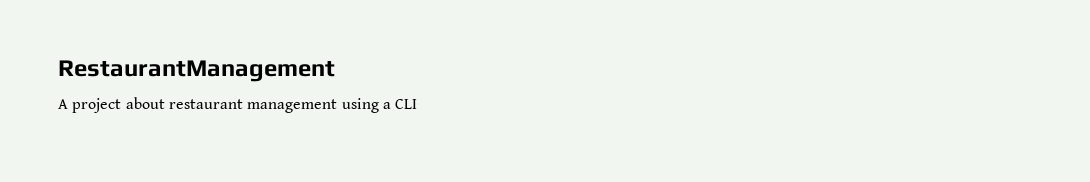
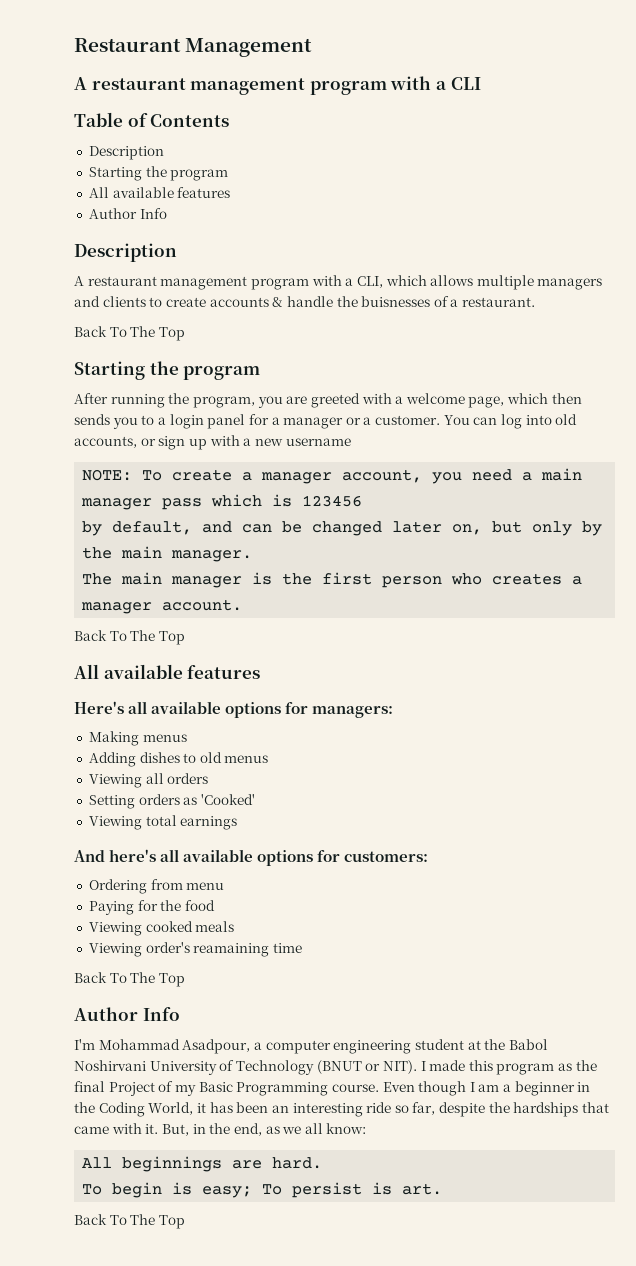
- RestaurantManagement
- A project about restaurant management using a CLI
+ Restaurant Management
+ A restaurant management program with a CLI
+ Table of Contents
+ Description
+ Starting the program
+ All available features
+ Author Info
+ Description
+ A restaurant management program with a CLI, which allows multiple managers and clients to create accounts & handle the buisnesses of a restaurant.
+ Back To The Top
+ Starting the program
+ After running the program, you are greeted with a welcome page, which then sends you to a login panel for a manager or a customer. You can log into old accounts, or sign up with a new username
+ NOTE: To create a manager account, you need a main manager pass which is 123456
+ by default, and can be changed later on, but only by the main manager.
+ The main manager is the first person who creates a manager account.
+ Back To The Top
+ All available features
+ Here's all available options for managers:
+ Making menus
+ Adding dishes to old menus
+ Viewing all orders
+ Setting orders as 'Cooked'
+ Viewing total earnings
+ And here's all available options for customers:
+ Ordering from menu
+ Paying for the food
+ Viewing cooked meals
+ Viewing order's reamaining time
+ Back To The Top
+ Author Info
+ I'm Mohammad Asadpour, a computer engineering student at the Babol Noshirvani University of Technology (BNUT or NIT). I made this program as the final Project of my Basic Programming course. Even though I am a beginner in the Coding World, it has been an interesting ride so far, despite the hardships that came with it. But, in the end, as we all know:
+ All beginnings are hard.
+ To begin is easy; To persist is art.
+ Back To The Top

